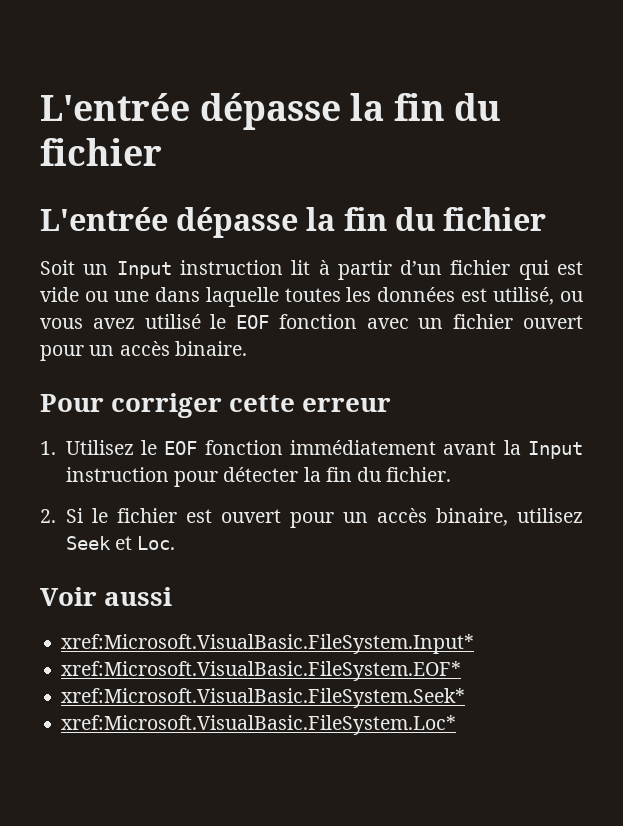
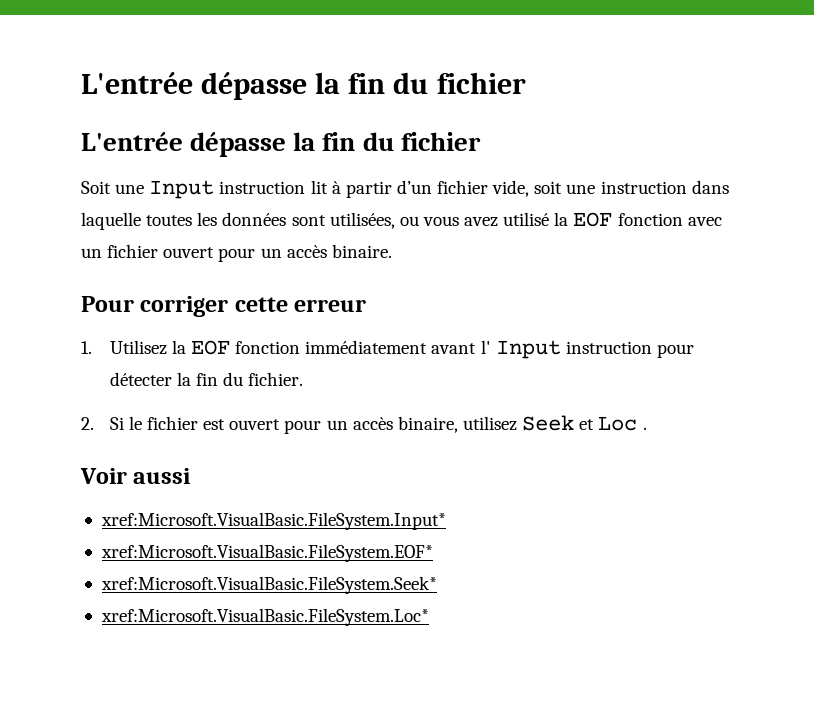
- Soit un Input instruction lit à partir d’un fichier qui est vide ou une dans laquelle toutes les données est utilisé, ou vous avez utilisé le EOF fonction avec un fichier ouvert pour un accès binaire.
+ Soit une Input instruction lit à partir d’un fichier vide, soit une instruction dans laquelle toutes les données sont utilisées, ou vous avez utilisé la EOF fonction avec un fichier ouvert pour un accès binaire.
- 1. Utilisez le EOF fonction immédiatement avant la Input instruction pour détecter la fin du fichier.
+ 1. Utilisez la EOF fonction immédiatement avant l' Input instruction pour détecter la fin du fichier.
- 2. Si le fichier est ouvert pour un accès binaire, utilisez Seek et Loc.
+ 2. Si le fichier est ouvert pour un accès binaire, utilisez Seek et Loc .

